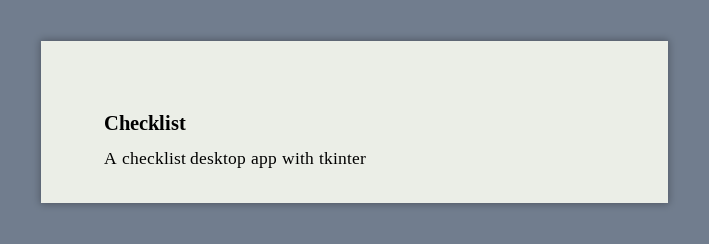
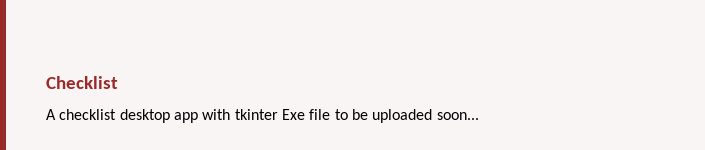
- A checklist desktop app with tkinter
+ A checklist desktop app with tkinter Exe file to be uploaded soon...

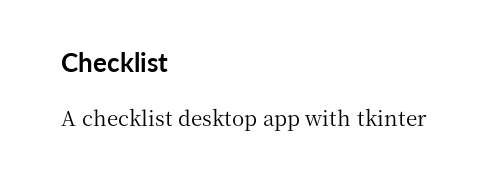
- A checklist desktop app with tkinter Exe file to be uploaded soon...
+ A checklist desktop app with tkinter

